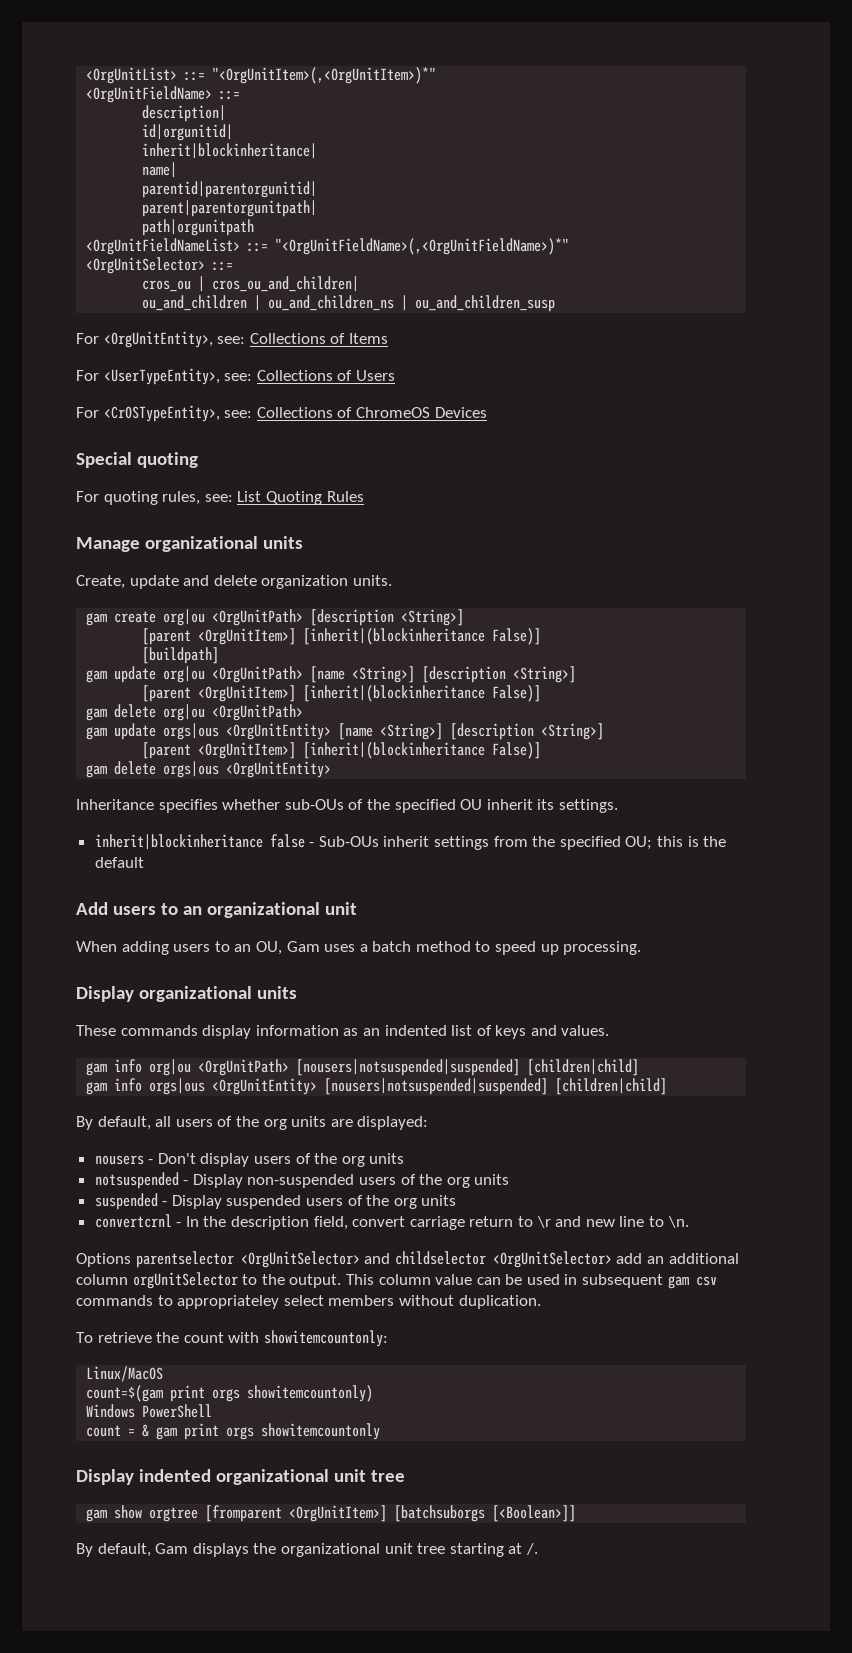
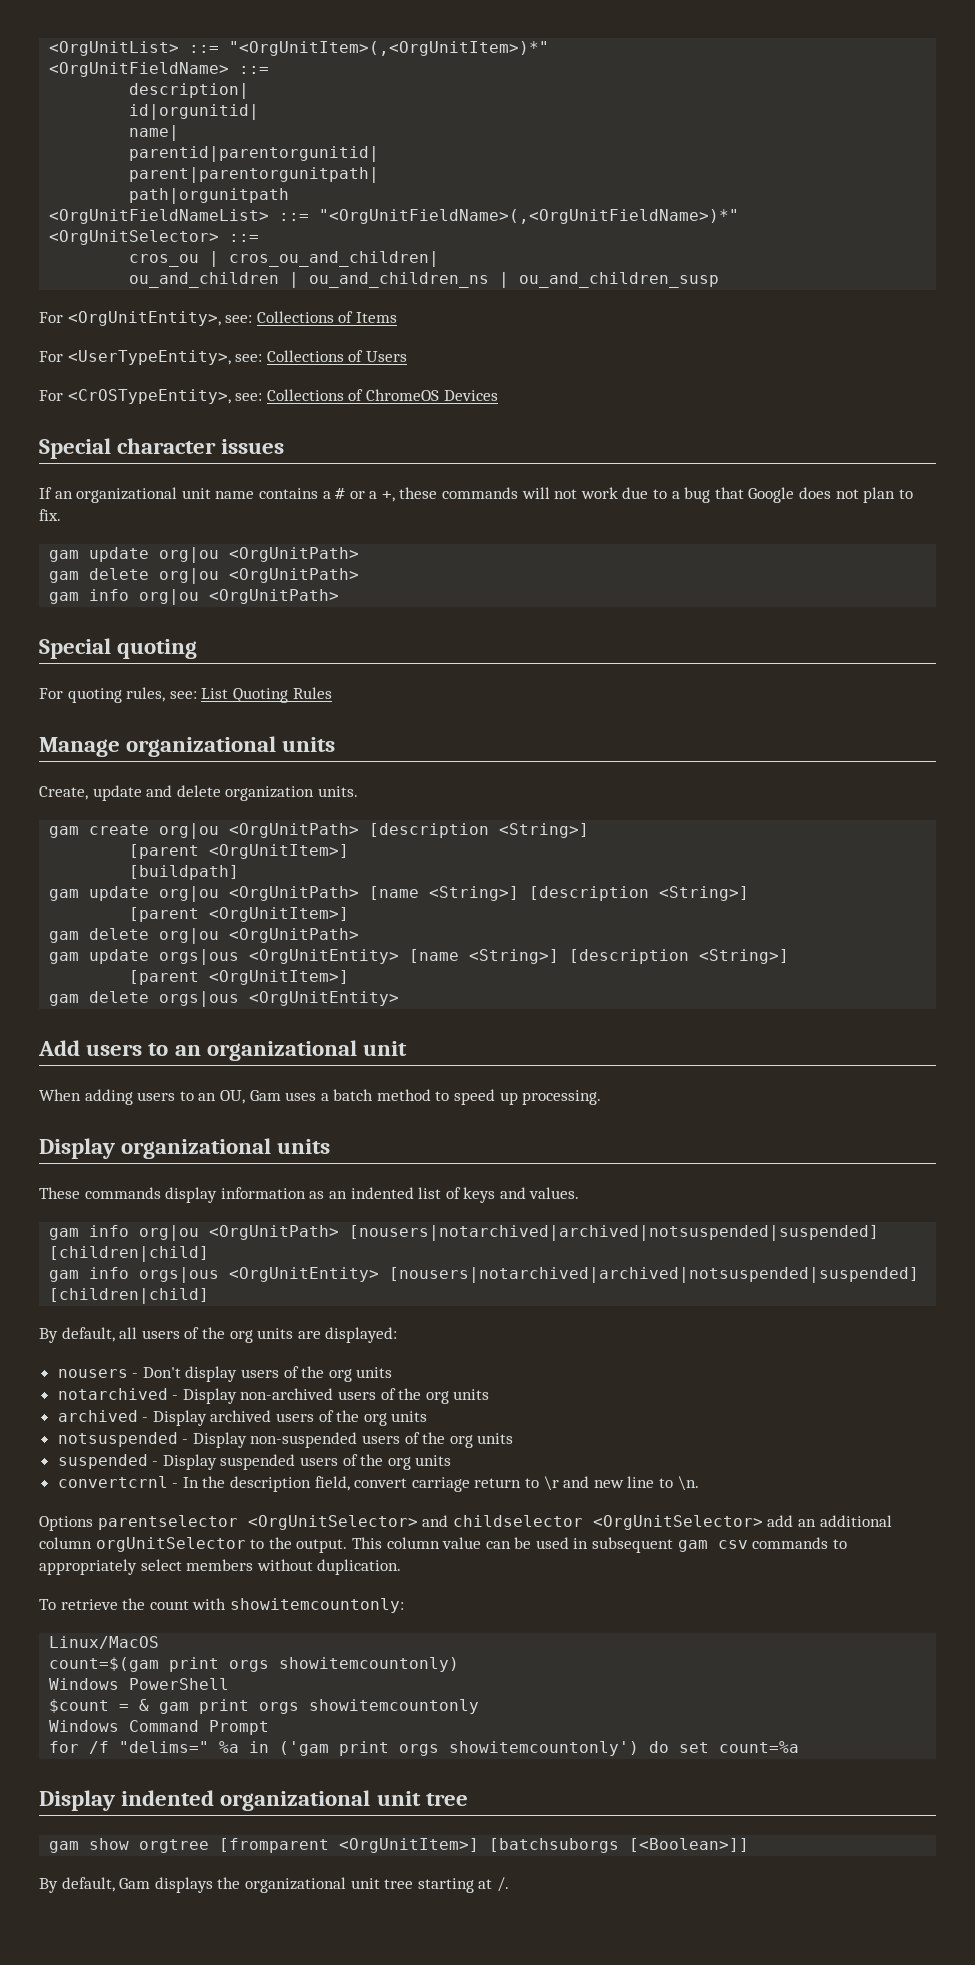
- inherit|blockinheritance|
+ Special character issues
+ If an organizational unit name contains a # or a +, these commands will not work due to a bug that Google does not plan to fix.
+ gam update org|ou <OrgUnitPath>
+ gam delete org|ou <OrgUnitPath>
+ gam info org|ou <OrgUnitPath>
  gam create org|ou <OrgUnitPath> [description <String>]
- [parent <OrgUnitItem>] [inherit|(blockinheritance False)]
+ [parent <OrgUnitItem>]
  gam update org|ou <OrgUnitPath> [name <String>] [description <String>]
- [parent <OrgUnitItem>] [inherit|(blockinheritance False)]
+ [parent <OrgUnitItem>]
  gam update orgs|ous <OrgUnitEntity> [name <String>] [description <String>]
- [parent <OrgUnitItem>] [inherit|(blockinheritance False)]
+ [parent <OrgUnitItem>]
- Inheritance specifies whether sub-OUs of the specified OU inherit its settings.
- inherit|blockinheritance false - Sub-OUs inherit settings from the specified OU; this is the default
- gam info org|ou <OrgUnitPath> [nousers|notsuspended|suspended] [children|child]
+ gam info org|ou <OrgUnitPath> [nousers|notarchived|archived|notsuspended|suspended] [children|child]
- gam info orgs|ous <OrgUnitEntity> [nousers|notsuspended|suspended] [children|child]
+ gam info orgs|ous <OrgUnitEntity> [nousers|notarchived|archived|notsuspended|suspended] [children|child]
+ notarchived - Display non-archived users of the org units
+ archived - Display archived users of the org units
- This column value can be used in subsequent gam csv commands to appropriateley select members without duplication.
+ This column value can be used in subsequent gam csv commands to appropriately select members without duplication.
- count = & gam print orgs showitemcountonly
+ $count = & gam print orgs showitemcountonly
+ Windows Command Prompt
+ for /f "delims=" %a in ('gam print orgs showitemcountonly') do set count=%a

